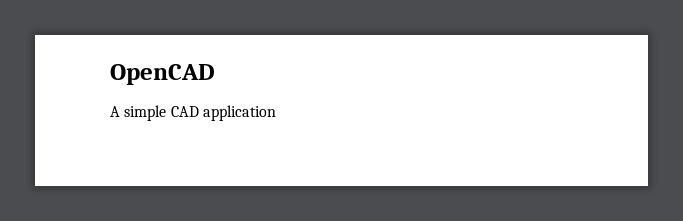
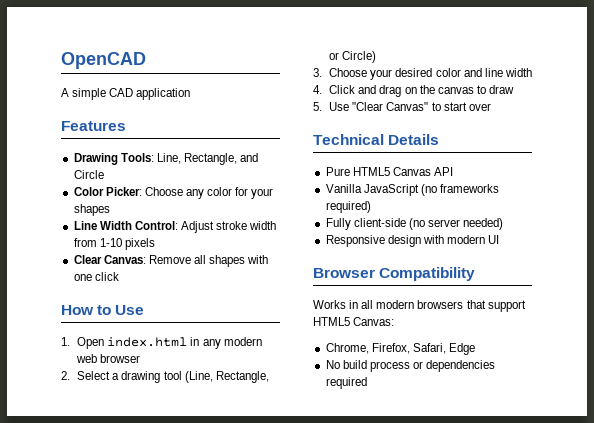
+ Features
+ Drawing Tools: Line, Rectangle, and Circle
+ Color Picker: Choose any color for your shapes
+ Line Width Control: Adjust stroke width from 1-10 pixels
+ Clear Canvas: Remove all shapes with one click
+ How to Use
+ 1. Open index.html in any modern web browser
+ 2. Select a drawing tool (Line, Rectangle, or Circle)
+ 3. Choose your desired color and line width
+ 4. Click and drag on the canvas to draw
+ 5. Use "Clear Canvas" to start over
+ Technical Details
+ Pure HTML5 Canvas API
+ Vanilla JavaScript (no frameworks required)
+ Fully client-side (no server needed)
+ Responsive design with modern UI
+ Browser Compatibility
+ Works in all modern browsers that support HTML5 Canvas:
+ Chrome, Firefox, Safari, Edge
+ No build process or dependencies required

